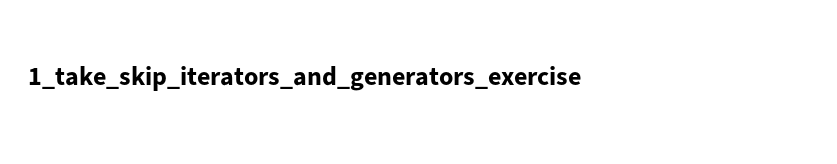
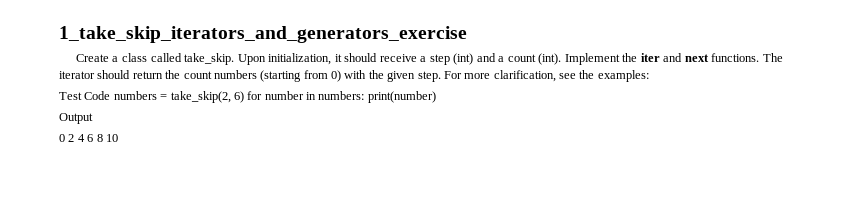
+ Create a class called take_skip. Upon initialization, it should receive a step (int) and a count (int). Implement the iter and next functions. The iterator should return the count numbers (starting from 0) with the given step. For more clarification, see the examples:
+ Test Code numbers = take_skip(2, 6) for number in numbers: print(number)
+ Output
+ 0 2 4 6 8 10

